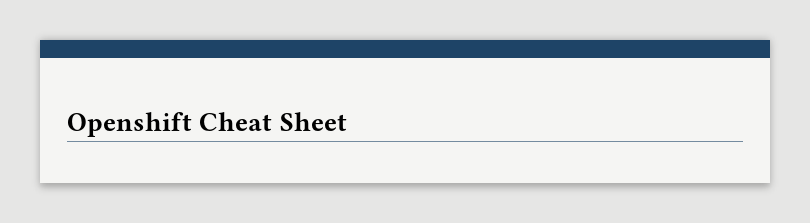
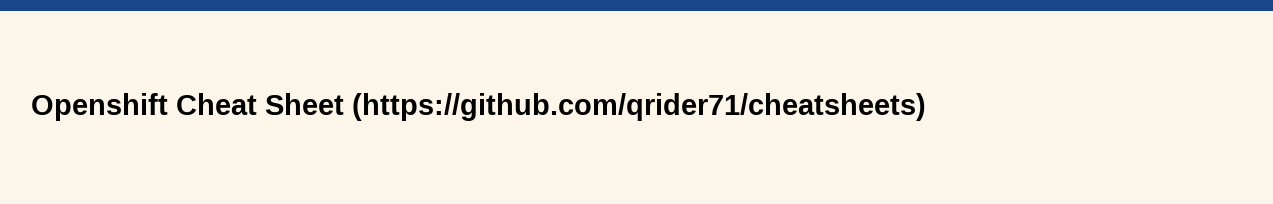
- Openshift Cheat Sheet
+ Openshift Cheat Sheet (https://github.com/qrider71/cheatsheets)

